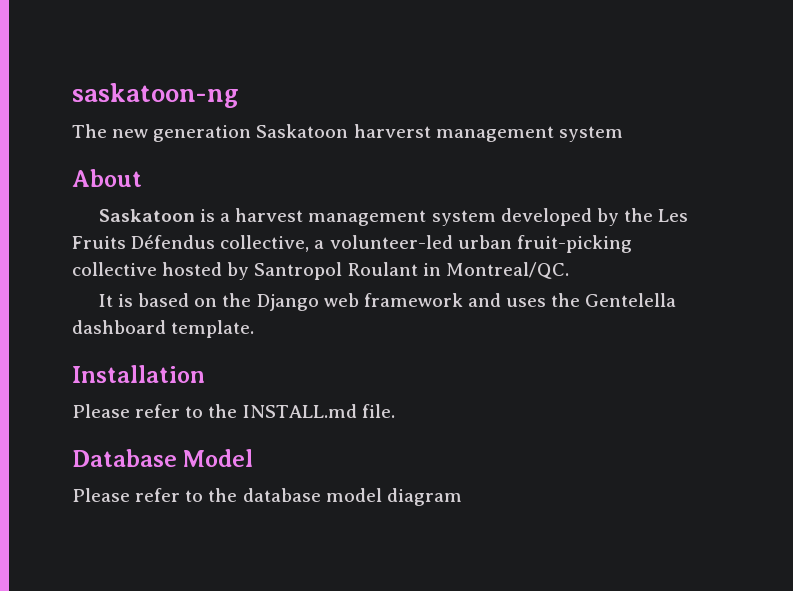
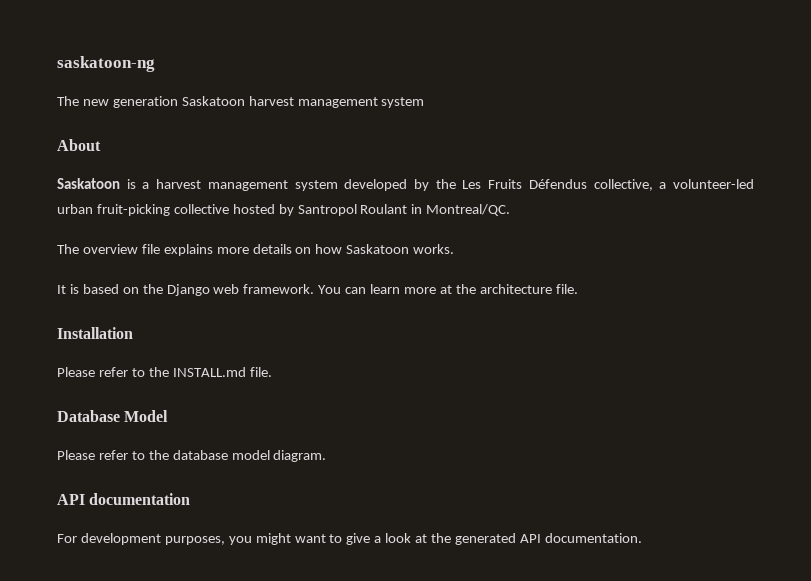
- The new generation Saskatoon harverst management system
+ The new generation Saskatoon harvest management system
+ The overview file explains more details on how Saskatoon works.
- It is based on the Django web framework and uses the Gentelella dashboard template.
+ It is based on the Django web framework. You can learn more at the architecture file.
- Please refer to the database model diagram
+ Please refer to the database model diagram.
+ API documentation
+ For development purposes, you might want to give a look at the generated API documentation.

